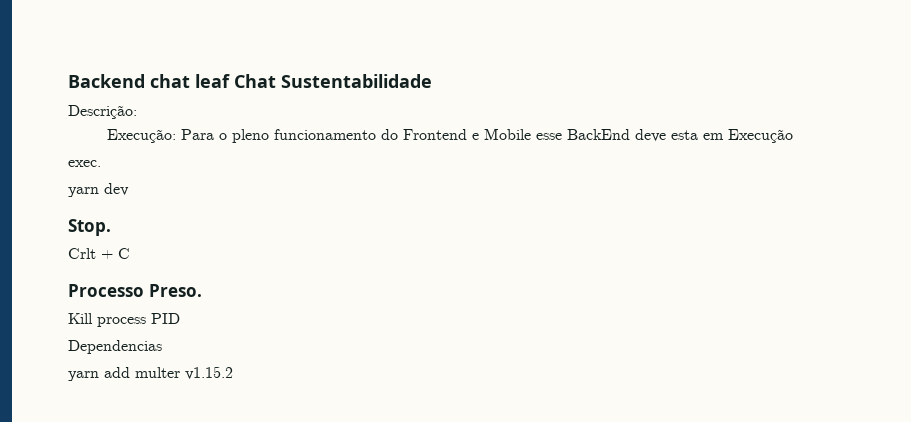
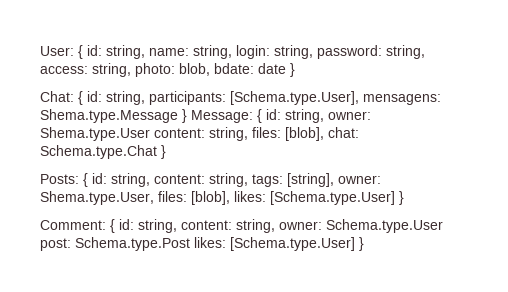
- Backend chat leaf Chat Sustentabilidade
- Descrição:
- Execução: Para o pleno funcionamento do Frontend e Mobile esse BackEnd deve esta em Execução
- exec.
- yarn dev
- Stop.
- Crlt + C
- Processo Preso.
- Kill process PID
- Dependencias
- yarn add multer v1.15.2
+ User: { id: string, name: string, login: string, password: string, access: string, photo: blob, bdate: date }
+ Chat: { id: string, participants: [Schema.type.User], mensagens: Shema.type.Message } Message: { id: string, owner: Shema.type.User content: string, files: [blob], chat: Schema.type.Chat }
+ Posts: { id: string, content: string, tags: [string], owner: Shema.type.User, files: [blob], likes: [Schema.type.User] }
+ Comment: { id: string, content: string, owner: Schema.type.User post: Schema.type.Post likes: [Schema.type.User] }

